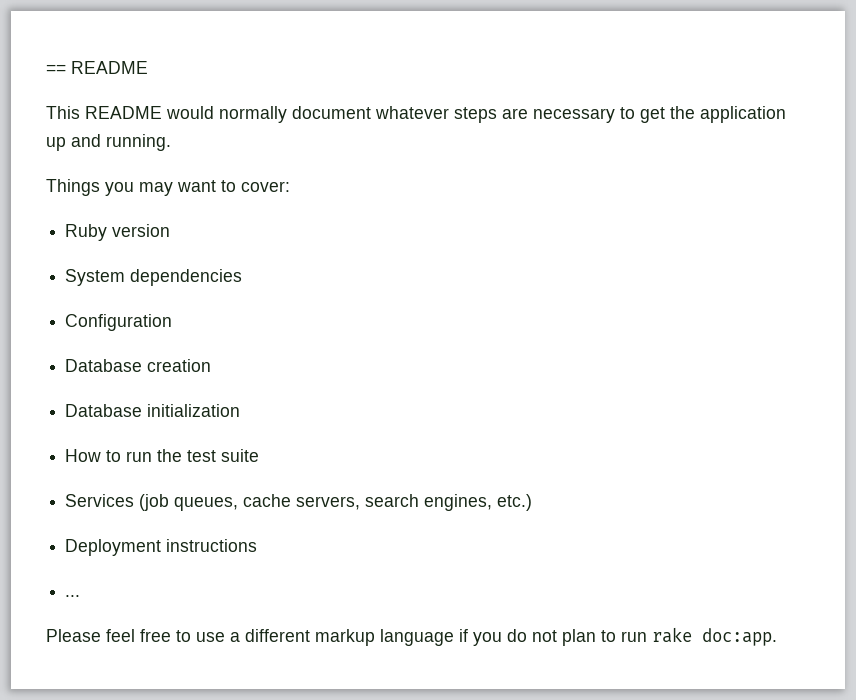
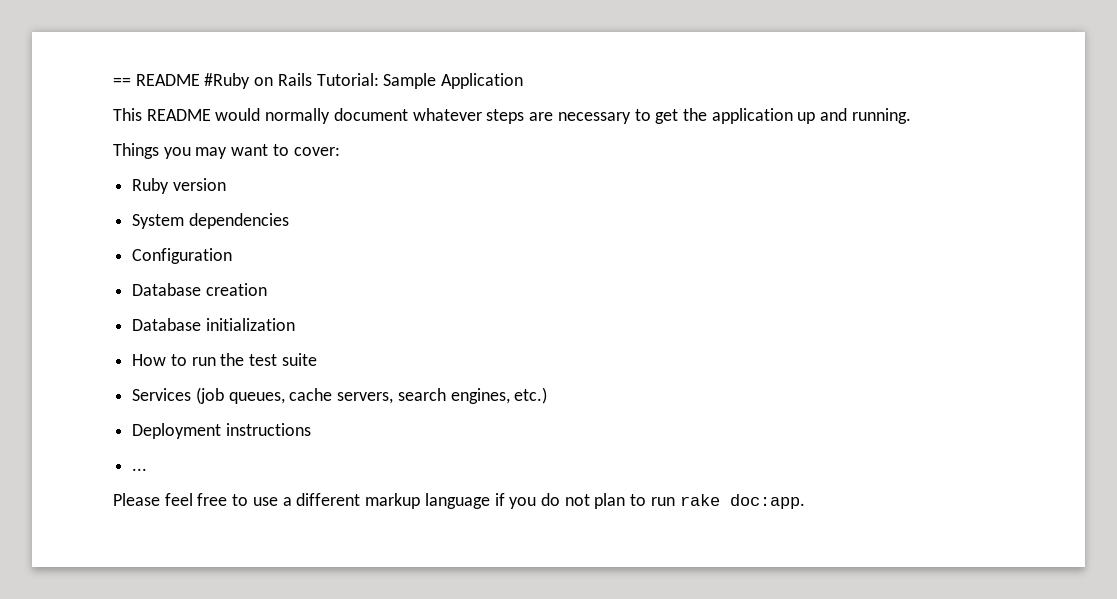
- == README
+ == README #Ruby on Rails Tutorial: Sample Application

